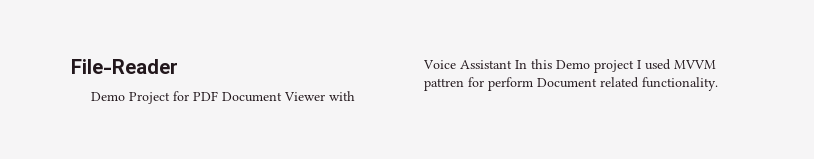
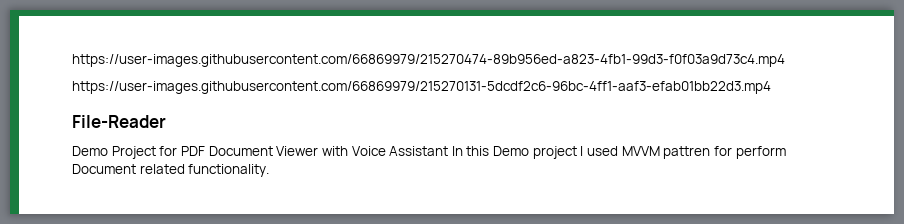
+ https://user-images.githubusercontent.com/66869979/215270474-89b956ed-a823-4fb1-99d3-f0f03a9d73c4.mp4
+ https://user-images.githubusercontent.com/66869979/215270131-5dcdf2c6-96bc-4ff1-aaf3-efab01bb22d3.mp4

